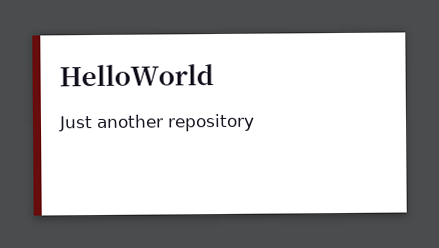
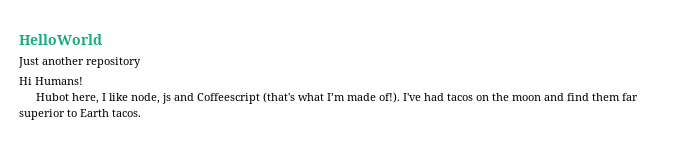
+ Hi Humans!
+ Hubot here, I like node, js and Coffeescript (that's what I’m made of!). I've had tacos on the moon and find them far superior to Earth tacos.

